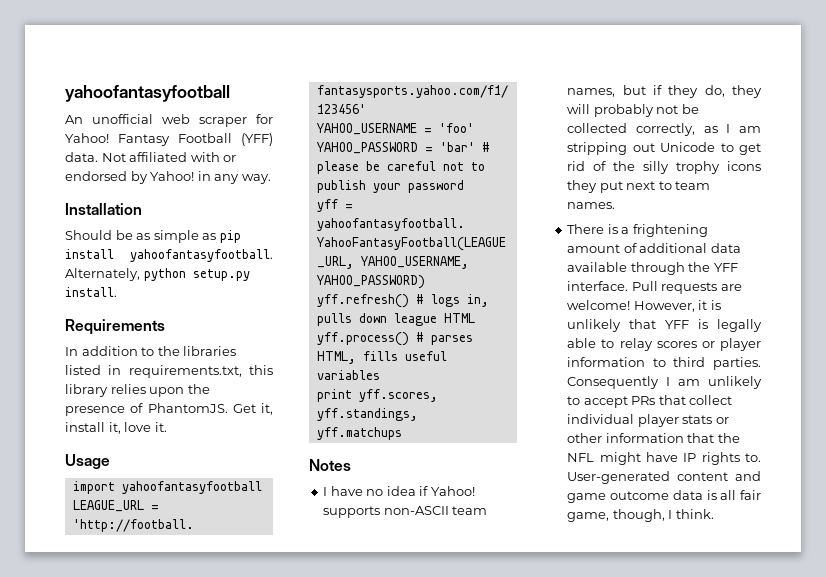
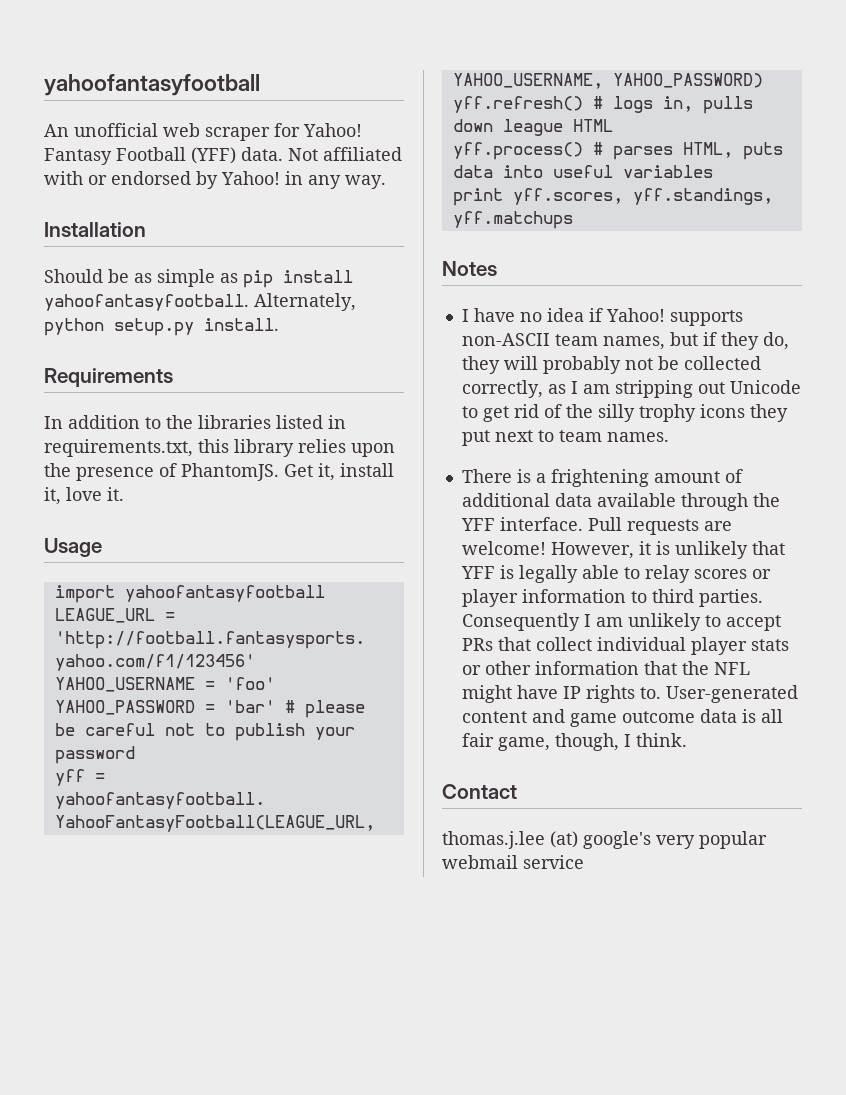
- yff.process() # parses HTML, fills useful variables
+ yff.process() # parses HTML, puts data into useful variables
+ Contact
+ thomas.j.lee (at) google's very popular webmail service

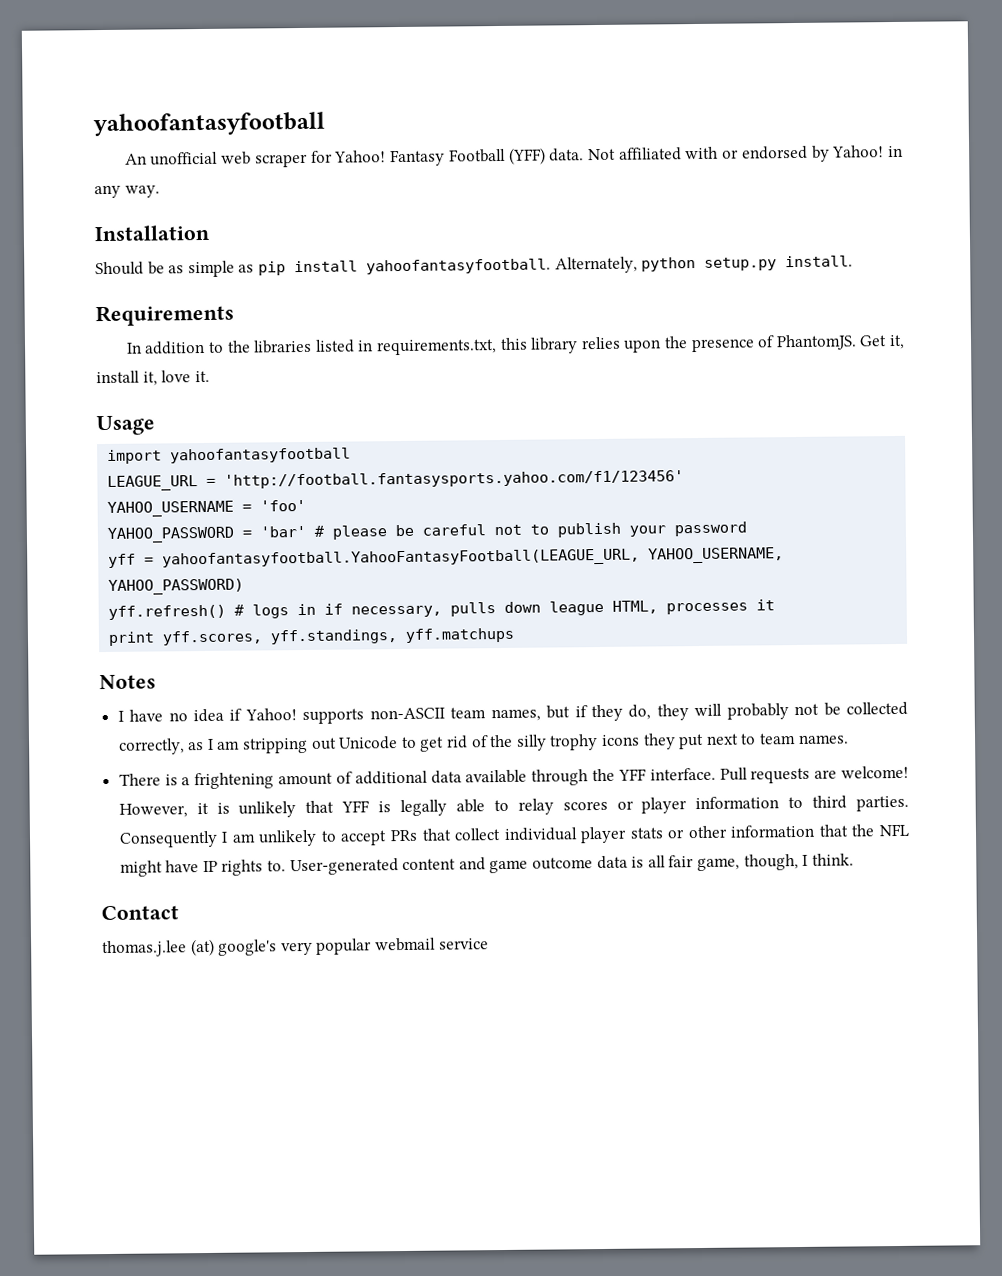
- yff.refresh() # logs in, pulls down league HTML
- yff.process() # parses HTML, puts data into useful variables
+ yff.refresh() # logs in if necessary, pulls down league HTML, processes it

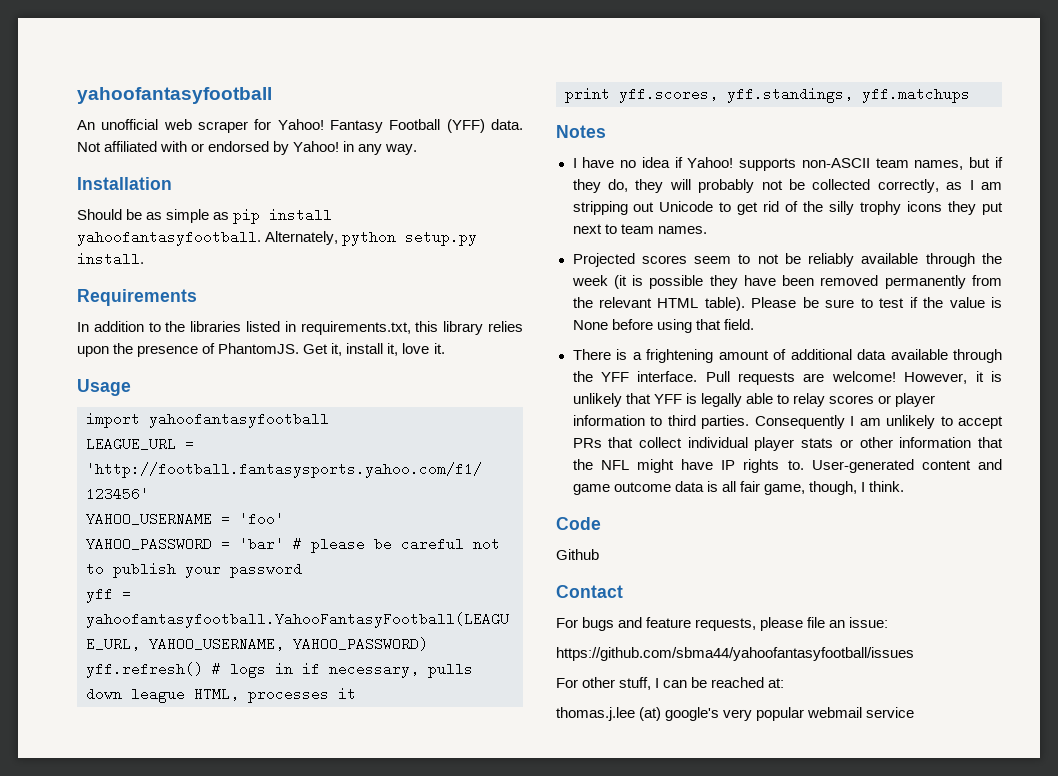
+ Projected scores seem to not be reliably available through the week (it is possible they have been removed permanently from the relevant HTML table). Please be sure to test if the value is None before using that field.
+ Code
+ Github
+ For bugs and feature requests, please file an issue:
+ https://github.com/sbma44/yahoofantasyfootball/issues
+ For other stuff, I can be reached at:

